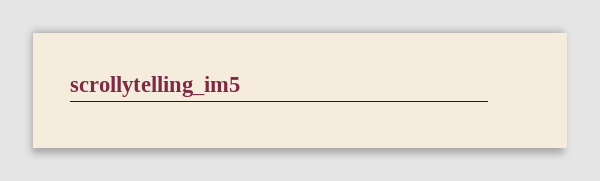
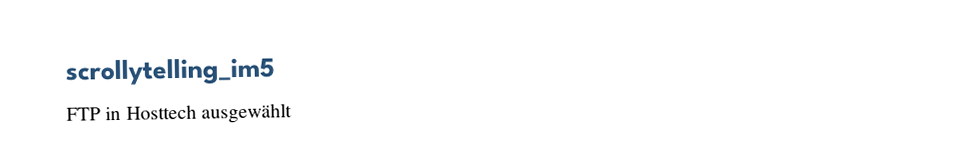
+ FTP in Hosttech ausgewählt

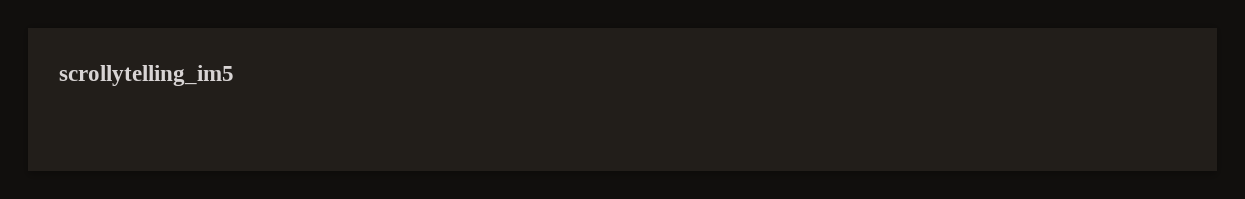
- FTP in Hosttech ausgewählt

